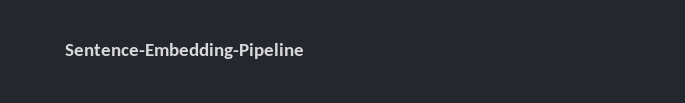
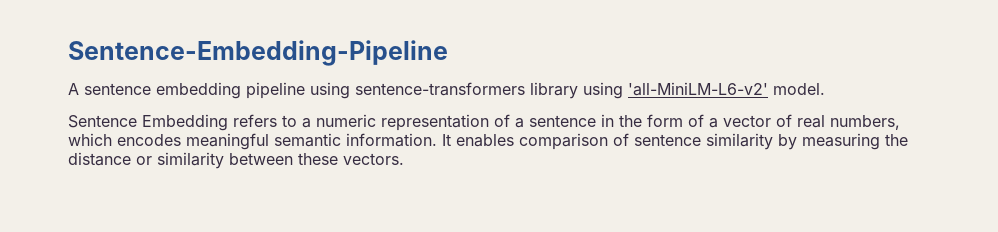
+ A sentence embedding pipeline using sentence-transformers library using 'all-MiniLM-L6-v2' model.
+ Sentence Embedding refers to a numeric representation of a sentence in the form of a vector of real numbers, which encodes meaningful semantic information. It enables comparison of sentence similarity by measuring the distance or similarity between these vectors.

